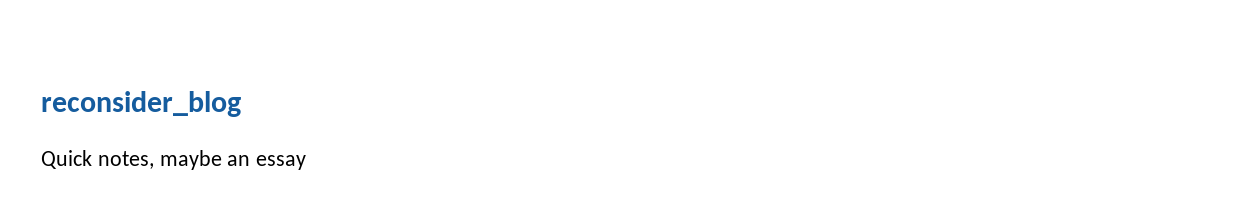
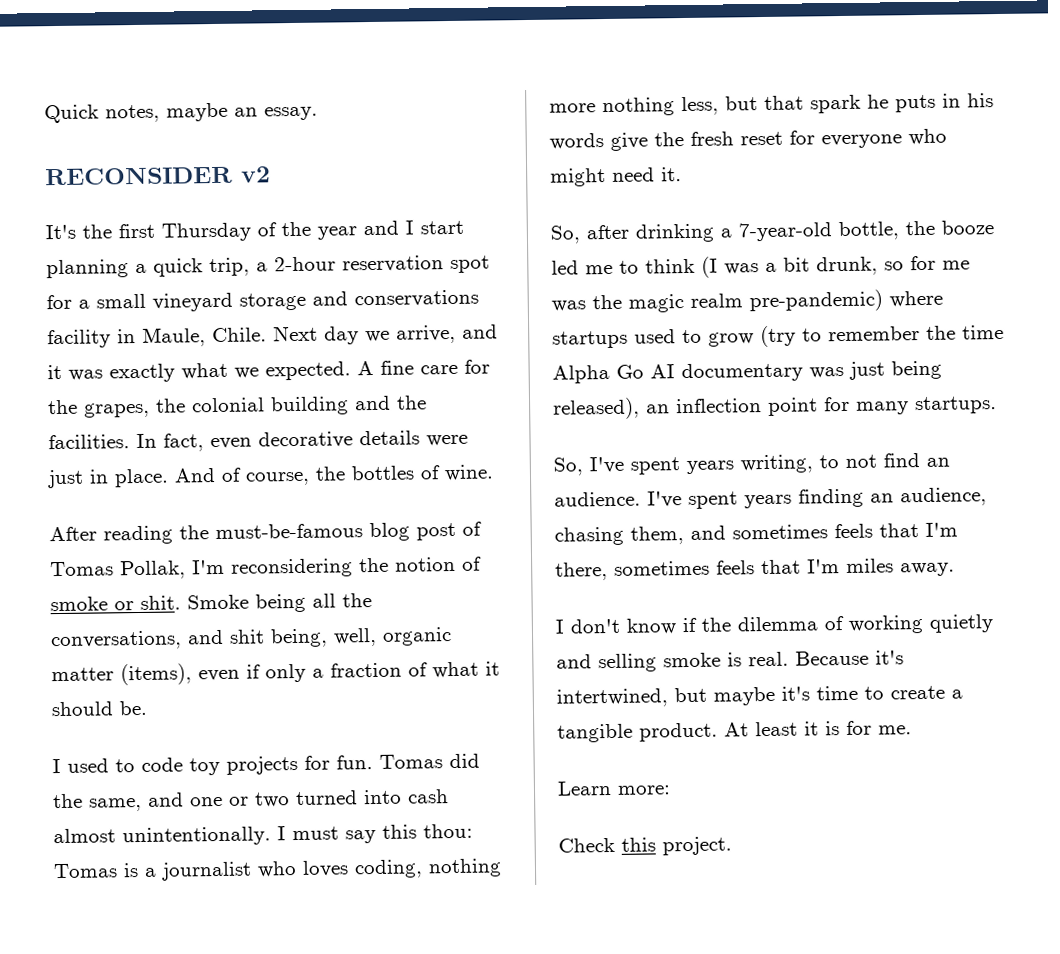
- reconsider_blog
- Quick notes, maybe an essay
+ Quick notes, maybe an essay.
+ RECONSIDER v2
+ It's the first Thursday of the year and I start planning a quick trip, a 2-hour reservation spot for a small vineyard storage and conservations facility in Maule, Chile. Next day we arrive, and it was exactly what we expected. A fine care for the grapes, the colonial building and the facilities. In fact, even decorative details were just in place. And of course, the bottles of wine.
+ After reading the must-be-famous blog post of Tomas Pollak, I'm reconsidering the notion of smoke or shit. Smoke being all the conversations, and shit being, well, organic matter (items), even if only a fraction of what it should be.
+ I used to code toy projects for fun. Tomas did the same, and one or two turned into cash almost unintentionally. I must say this thou: Tomas is a journalist who loves coding, nothing more nothing less, but that spark he puts in his words give the fresh reset for everyone who might need it.
+ So, after drinking a 7-year-old bottle, the booze led me to think (I was a bit drunk, so for me was the magic realm pre-pandemic) where startups used to grow (try to remember the time Alpha Go AI documentary was just being released), an inflection point for many startups.
+ So, I've spent years writing, to not find an audience. I've spent years finding an audience, chasing them, and sometimes feels that I'm there, sometimes feels that I'm miles away.
+ I don't know if the dilemma of working quietly and selling smoke is real. Because it's intertwined, but maybe it's time to create a tangible product. At least it is for me.
+ Learn more:
+ Check this project.

